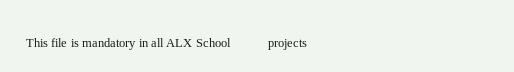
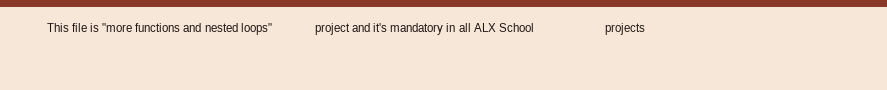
- This file is mandatory in all ALX School projects
+ This file is "more functions and nested loops" project and it's mandatory in all ALX School projects

